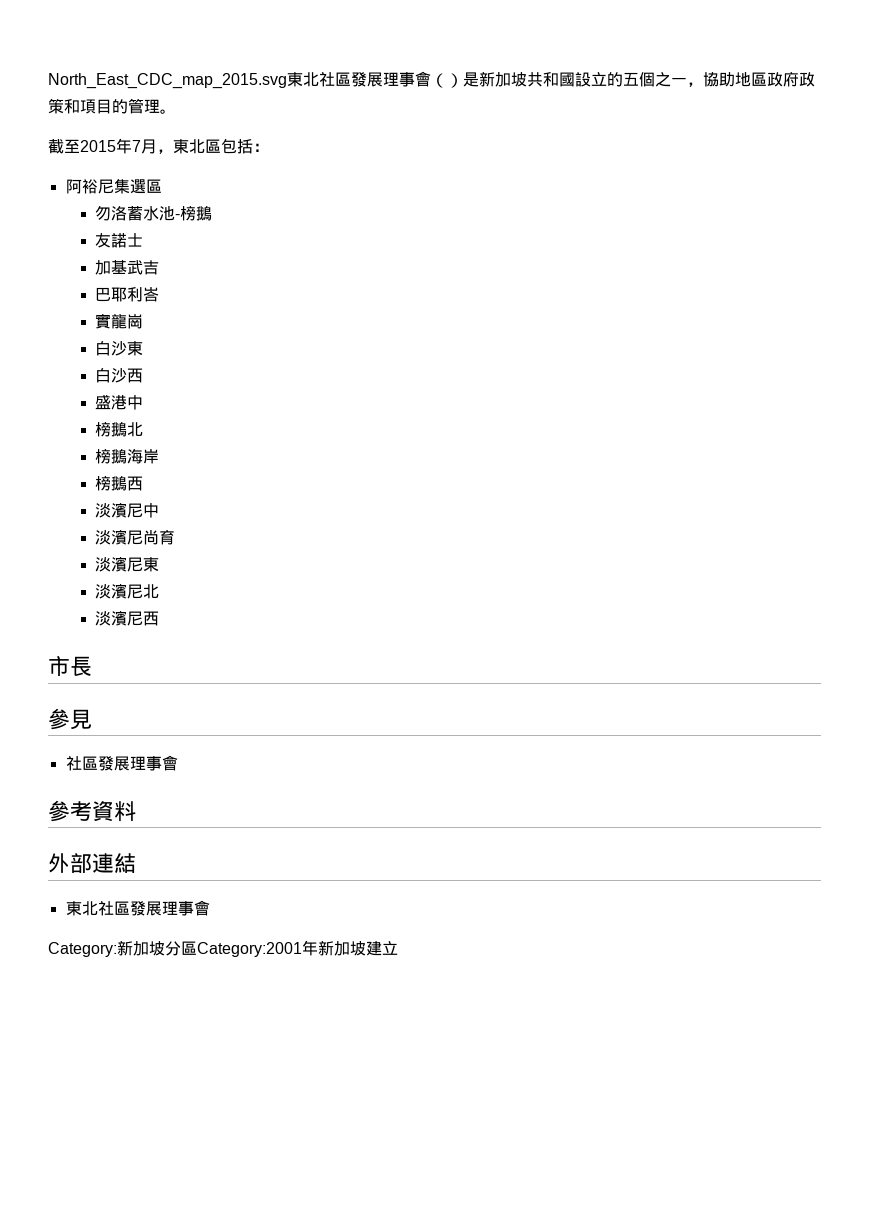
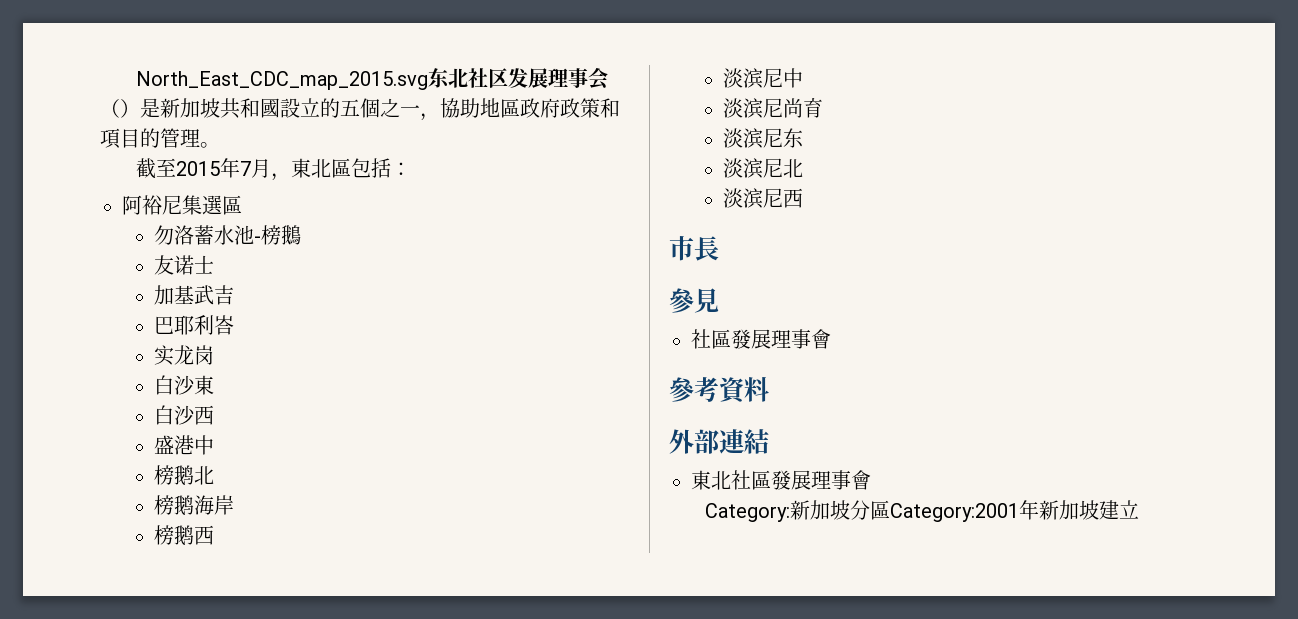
- North_East_CDC_map_2015.svg東北社區發展理事會（）是新加坡共和國設立的五個之一，協助地區政府政策和項目的管理。
+ North_East_CDC_map_2015.svg东北社区发展理事会（）是新加坡共和國設立的五個之一，協助地區政府政策和項目的管理。
- 友諾士
+ 友诺士
- 實龍崗
+ 实龙岗
- 榜鵝北
+ 榜鹅北
- 榜鵝海岸
+ 榜鹅海岸
- 榜鵝西
+ 榜鹅西
- 淡濱尼中
+ 淡滨尼中
- 淡濱尼尚育
+ 淡滨尼尚育
- 淡濱尼東
- 淡濱尼北
+ 淡滨尼东
+ 淡滨尼北
- 淡濱尼西
+ 淡滨尼西

